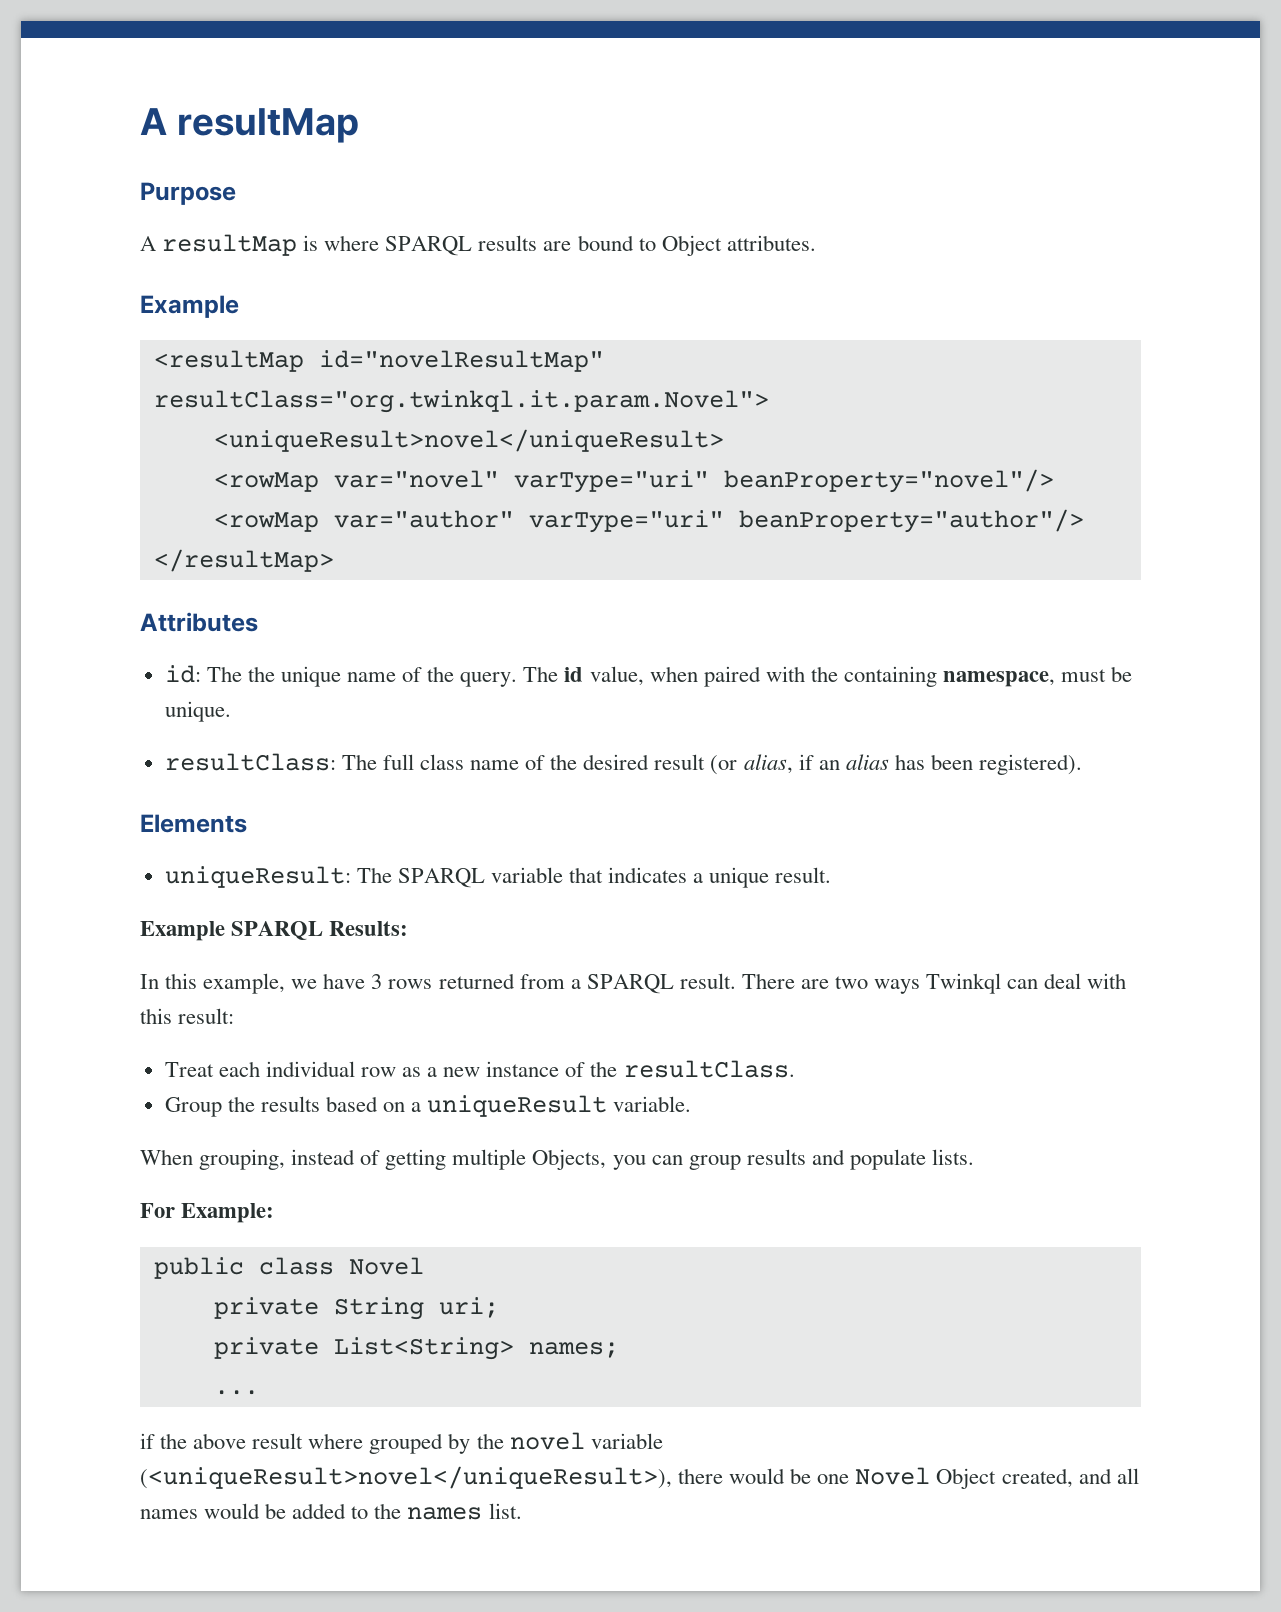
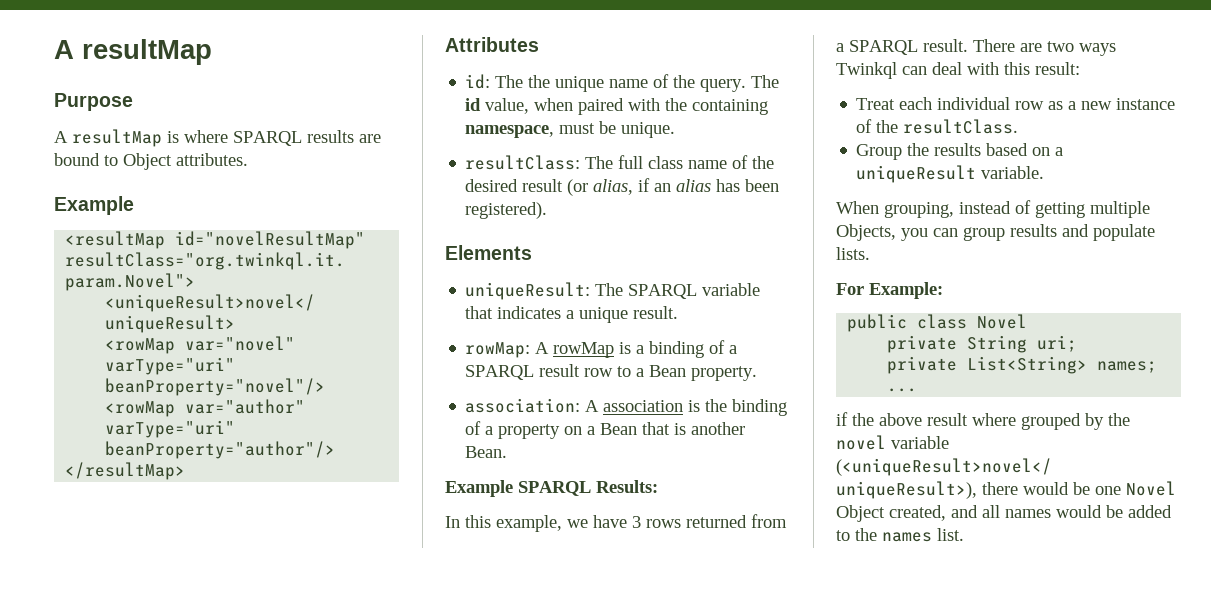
+ rowMap: A rowMap is a binding of a SPARQL result row to a Bean property.
+ association: A association is the binding of a property on a Bean that is another Bean.

